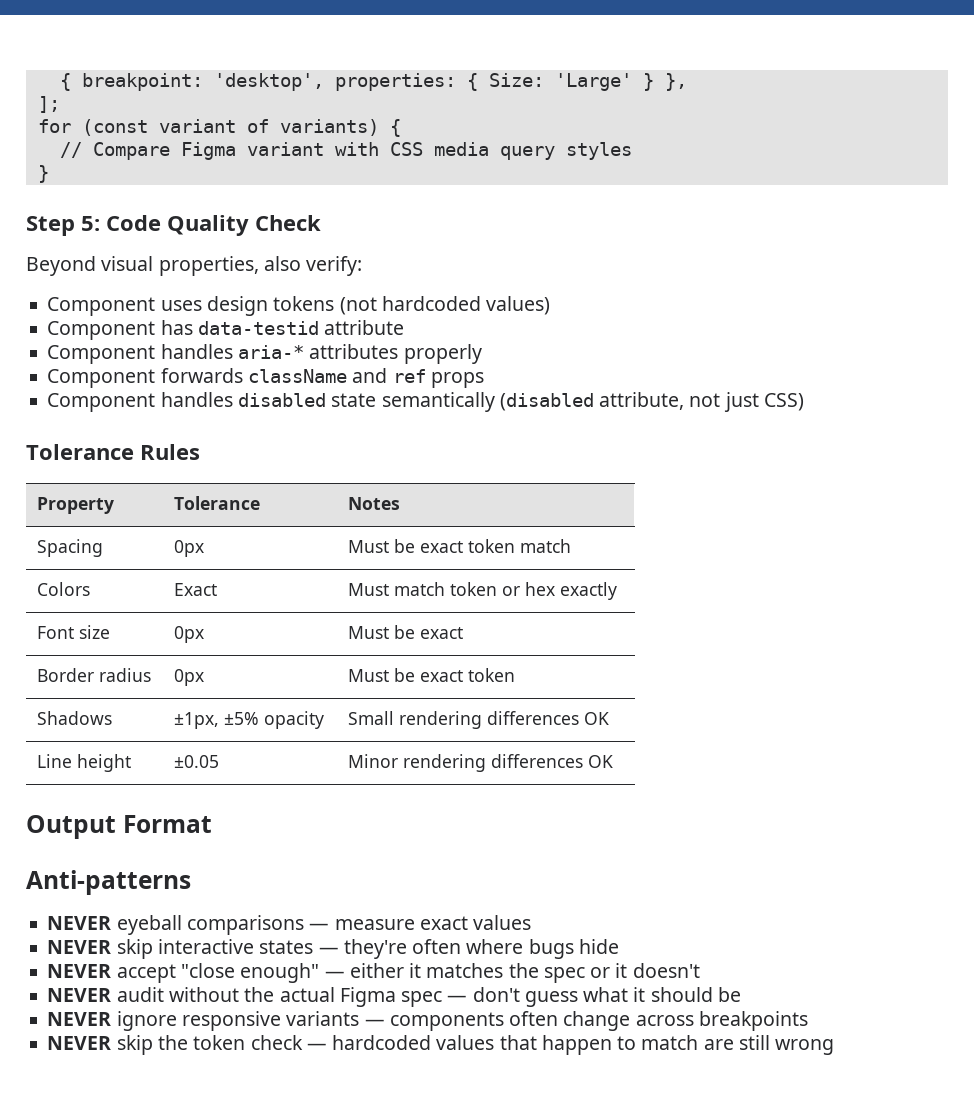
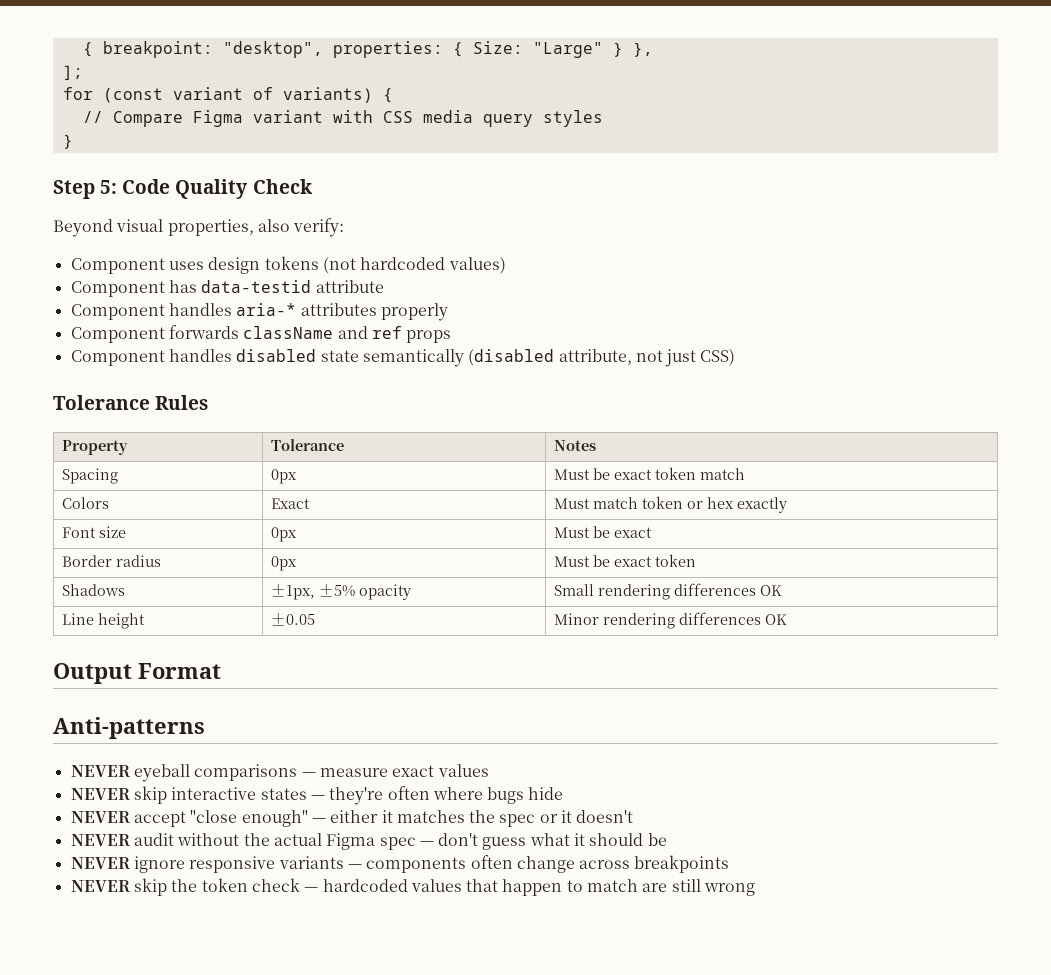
- { breakpoint: 'desktop', properties: { Size: 'Large' } },
+ { breakpoint: "desktop", properties: { Size: "Large" } },

